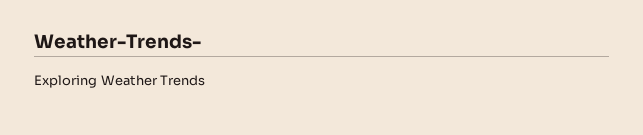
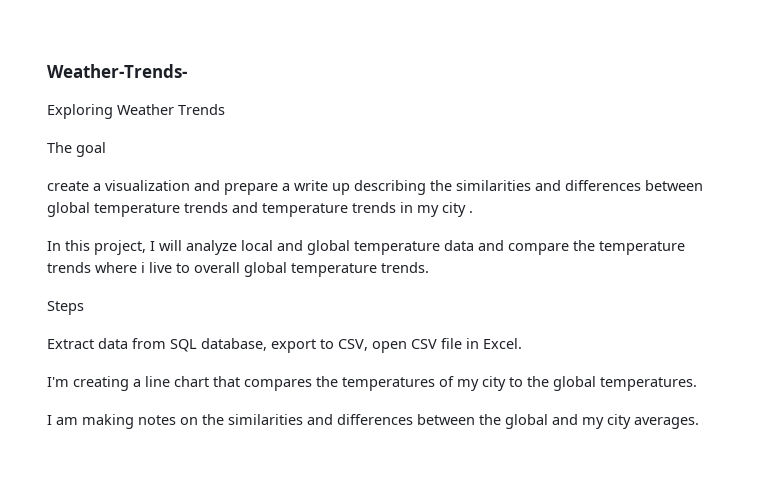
+ The goal
+ create a visualization and prepare a write up describing the similarities and differences between global temperature trends and temperature trends in my city .
+ In this project, I will analyze local and global temperature data and compare the temperature trends where i live to overall global temperature trends.
+ Steps
+ Extract data from SQL database, export to CSV, open CSV file in Excel.
+ I'm creating a line chart that compares the temperatures of my city to the global temperatures.
+ I am making notes on the similarities and differences between the global and my city averages.

